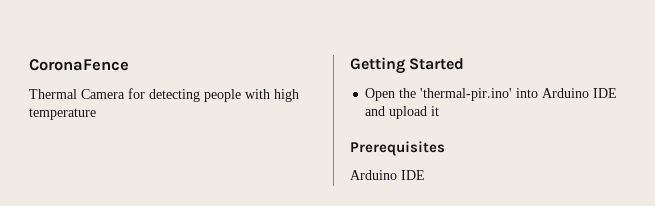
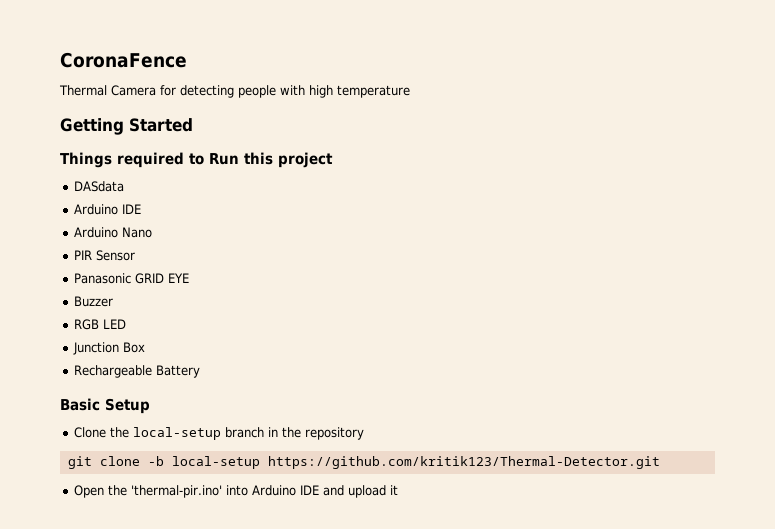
+ Things required to Run this project
+ DASdata
+ Arduino IDE
+ Arduino Nano
+ PIR Sensor
+ Panasonic GRID EYE
+ Buzzer
+ RGB LED
+ Junction Box
+ Rechargeable Battery
+ Basic Setup
+ Clone the local-setup branch in the repository
+ git clone -b local-setup https://github.com/kritik123/Thermal-Detector.git
- Prerequisites
- Arduino IDE

